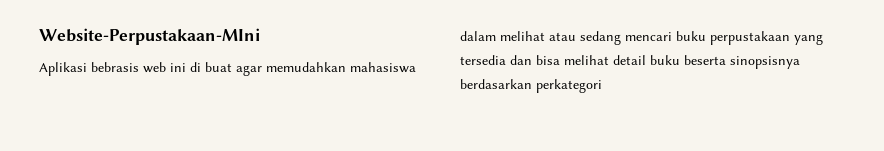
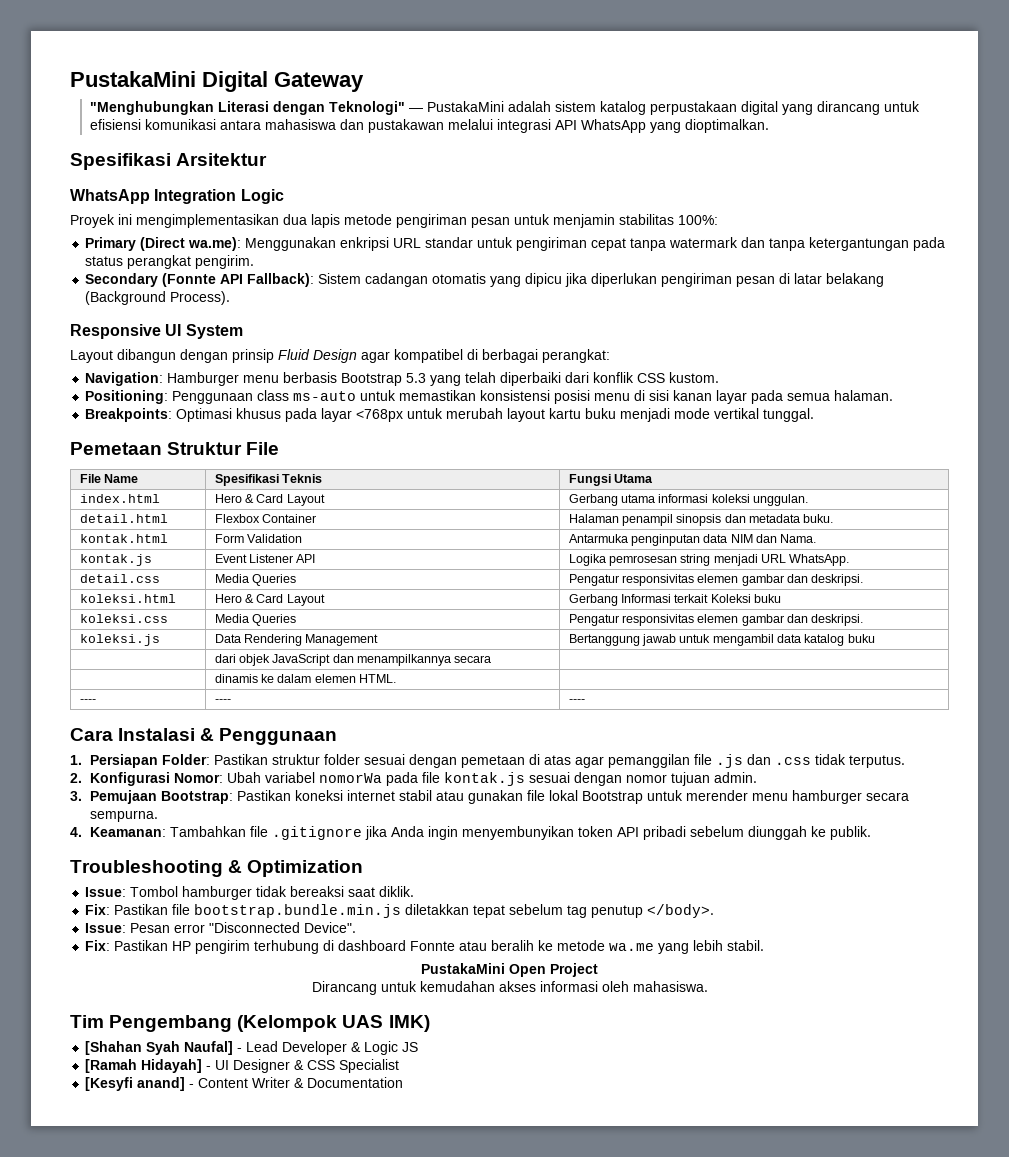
- Website-Perpustakaan-MIni
- Aplikasi bebrasis web ini di buat agar memudahkan mahasiswa dalam melihat atau sedang mencari buku perpustakaan yang tersedia dan bisa melihat detail buku beserta sinopsisnya berdasarkan perkategori
+ PustakaMini Digital Gateway
+ "Menghubungkan Literasi dengan Teknologi" — PustakaMini adalah sistem katalog perpustakaan digital yang dirancang untuk efisiensi komunikasi antara mahasiswa dan pustakawan melalui integrasi API WhatsApp yang dioptimalkan.
+ Spesifikasi Arsitektur
+ WhatsApp Integration Logic
+ Proyek ini mengimplementasikan dua lapis metode pengiriman pesan untuk menjamin stabilitas 100%:
+ Primary (Direct wa.me): Menggunakan enkripsi URL standar untuk pengiriman cepat tanpa watermark dan tanpa ketergantungan pada status perangkat pengirim.
+ Secondary (Fonnte API Fallback): Sistem cadangan otomatis yang dipicu jika diperlukan pengiriman pesan di latar belakang (Background Process).
+ Responsive UI System
+ Layout dibangun dengan prinsip Fluid Design agar kompatibel di berbagai perangkat:
+ Navigation: Hamburger menu berbasis Bootstrap 5.3 yang telah diperbaiki dari konflik CSS kustom.
+ Positioning: Penggunaan class ms-auto untuk memastikan konsistensi posisi menu di sisi kanan layar pada semua halaman.
+ Breakpoints: Optimasi khusus pada layar <768px untuk merubah layout kartu buku menjadi mode vertikal tunggal.
+ Pemetaan Struktur File
+ File Name | Spesifikasi Teknis | Fungsi Utama
+ index.html | Hero & Card Layout | Gerbang utama informasi koleksi unggulan.
+ detail.html | Flexbox Container | Halaman penampil sinopsis dan metadata buku.
+ kontak.html | Form Validation | Antarmuka penginputan data NIM dan Nama.
+ kontak.js | Event Listener API | Logika pemrosesan string menjadi URL WhatsApp.
+ detail.css | Media Queries | Pengatur responsivitas elemen gambar dan deskripsi.
+ koleksi.html | Hero & Card Layout | Gerbang Informasi terkait Koleksi buku
+ koleksi.css | Media Queries | Pengatur responsivitas elemen gambar dan deskripsi.
+ koleksi.js | Data Rendering Management | Bertanggung jawab untuk mengambil data katalog buku
+ | dari objek JavaScript dan menampilkannya secara |
+ | dinamis ke dalam elemen HTML. |
+ ---- | ---- | ----
+ Cara Instalasi & Penggunaan
+ 1. Persiapan Folder: Pastikan struktur folder sesuai dengan pemetaan di atas agar pemanggilan file .js dan .css tidak terputus.
+ 2. Konfigurasi Nomor: Ubah variabel nomorWa pada file kontak.js sesuai dengan nomor tujuan admin.
+ 3. Pemujaan Bootstrap: Pastikan koneksi internet stabil atau gunakan file lokal Bootstrap untuk merender menu hamburger secara sempurna.
+ 4. Keamanan: Tambahkan file .gitignore jika Anda ingin menyembunyikan token API pribadi sebelum diunggah ke publik.
+ Troubleshooting & Optimization
+ Issue: Tombol hamburger tidak bereaksi saat diklik.
+ Fix: Pastikan file bootstrap.bundle.min.js diletakkan tepat sebelum tag penutup </body>.
+ Issue: Pesan error "Disconnected Device".
+ Fix: Pastikan HP pengirim terhubung di dashboard Fonnte atau beralih ke metode wa.me yang lebih stabil.
+ PustakaMini Open Project
+ Dirancang untuk kemudahan akses informasi oleh mahasiswa.
+ Tim Pengembang (Kelompok UAS IMK)
+ [Shahan Syah Naufal] - Lead Developer & Logic JS
+ [Ramah Hidayah] - UI Designer & CSS Specialist
+ [Kesyfi anand] - Content Writer & Documentation

